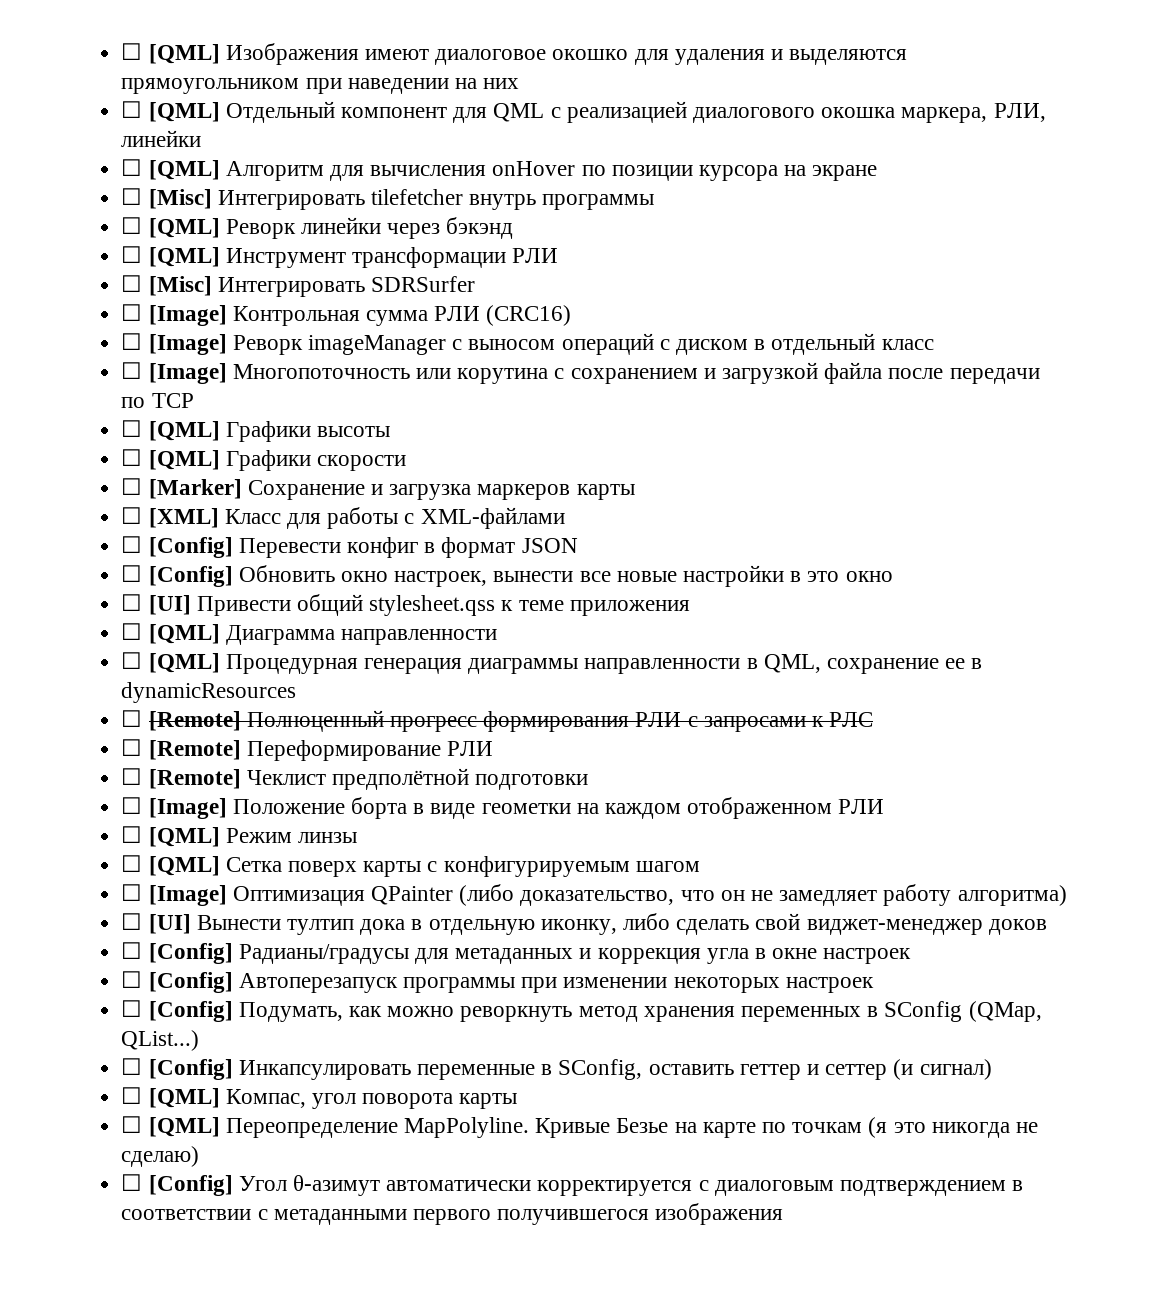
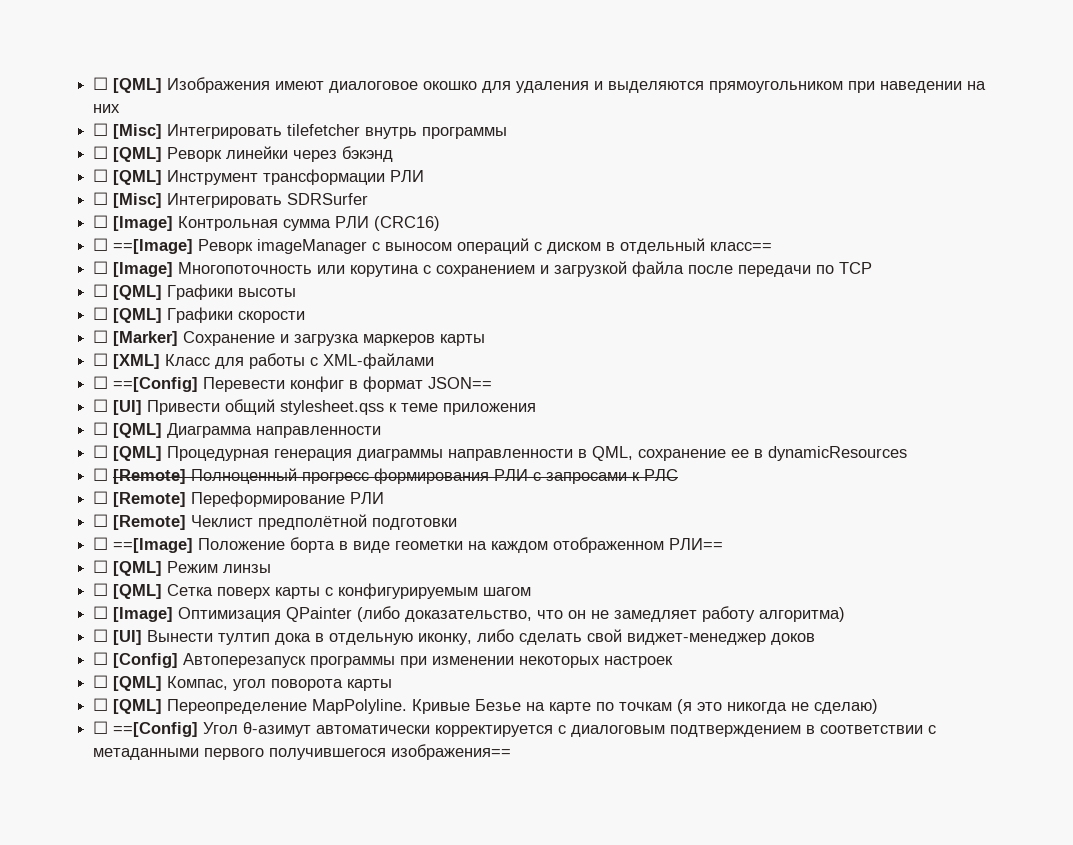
- ☐ [QML] Отдельный компонент для QML с реализацией диалогового окошка маркера, РЛИ, линейки
- ☐ [QML] Алгоритм для вычисления onHover по позиции курсора на экране
- ☐ [Image] Реворк imageManager с выносом операций с диском в отдельный класс
+ ☐ ==[Image] Реворк imageManager с выносом операций с диском в отдельный класс==
- ☐ [Config] Перевести конфиг в формат JSON
- ☐ [Config] Обновить окно настроек, вынести все новые настройки в это окно
+ ☐ ==[Config] Перевести конфиг в формат JSON==
- ☐ [Image] Положение борта в виде геометки на каждом отображенном РЛИ
+ ☐ ==[Image] Положение борта в виде геометки на каждом отображенном РЛИ==
- ☐ [Config] Радианы/градусы для метаданных и коррекция угла в окне настроек
- ☐ [Config] Подумать, как можно реворкнуть метод хранения переменных в SConfig (QMap, QList...)
- ☐ [Config] Инкапсулировать переменные в SConfig, оставить геттер и сеттер (и сигнал)
- ☐ [Config] Угол θ-азимут автоматически корректируется с диалоговым подтверждением в соответствии с метаданными первого получившегося изображения
+ ☐ ==[Config] Угол θ-азимут автоматически корректируется с диалоговым подтверждением в соответствии с метаданными первого получившегося изображения==

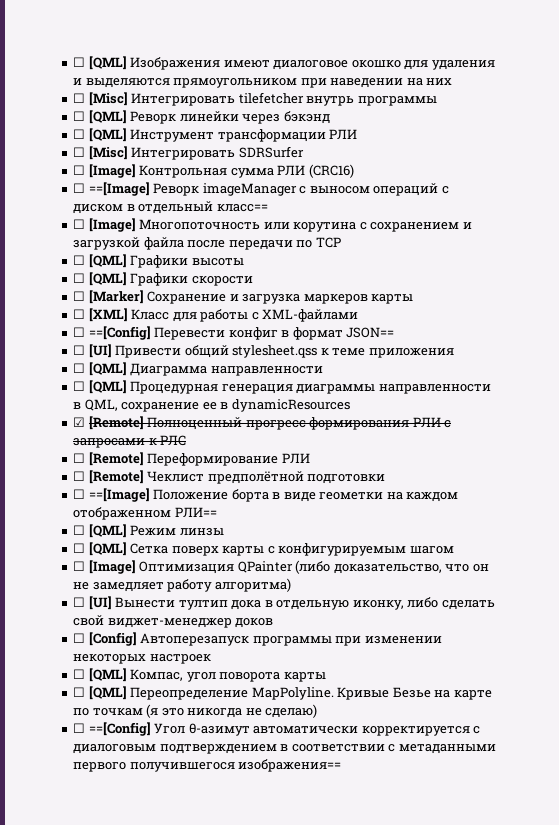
- ☐ [Remote] Полноценный прогресс формирования РЛИ с запросами к РЛС
+ ☑ [Remote] Полноценный прогресс формирования РЛИ с запросами к РЛС

